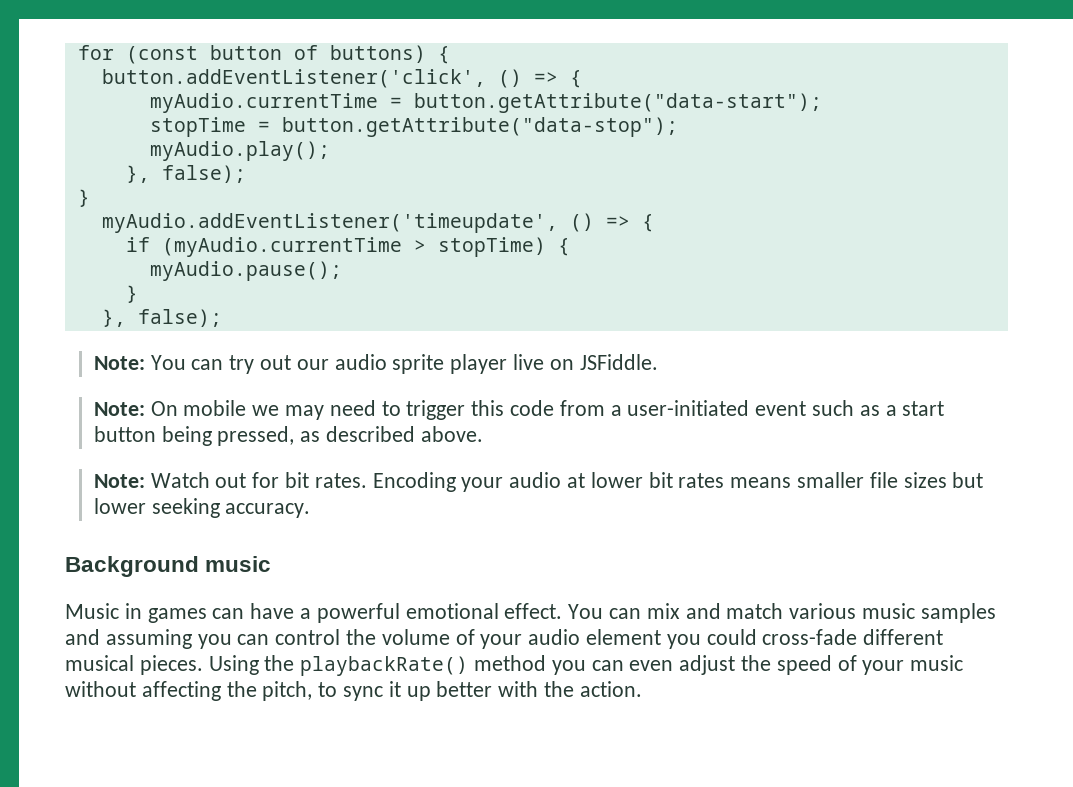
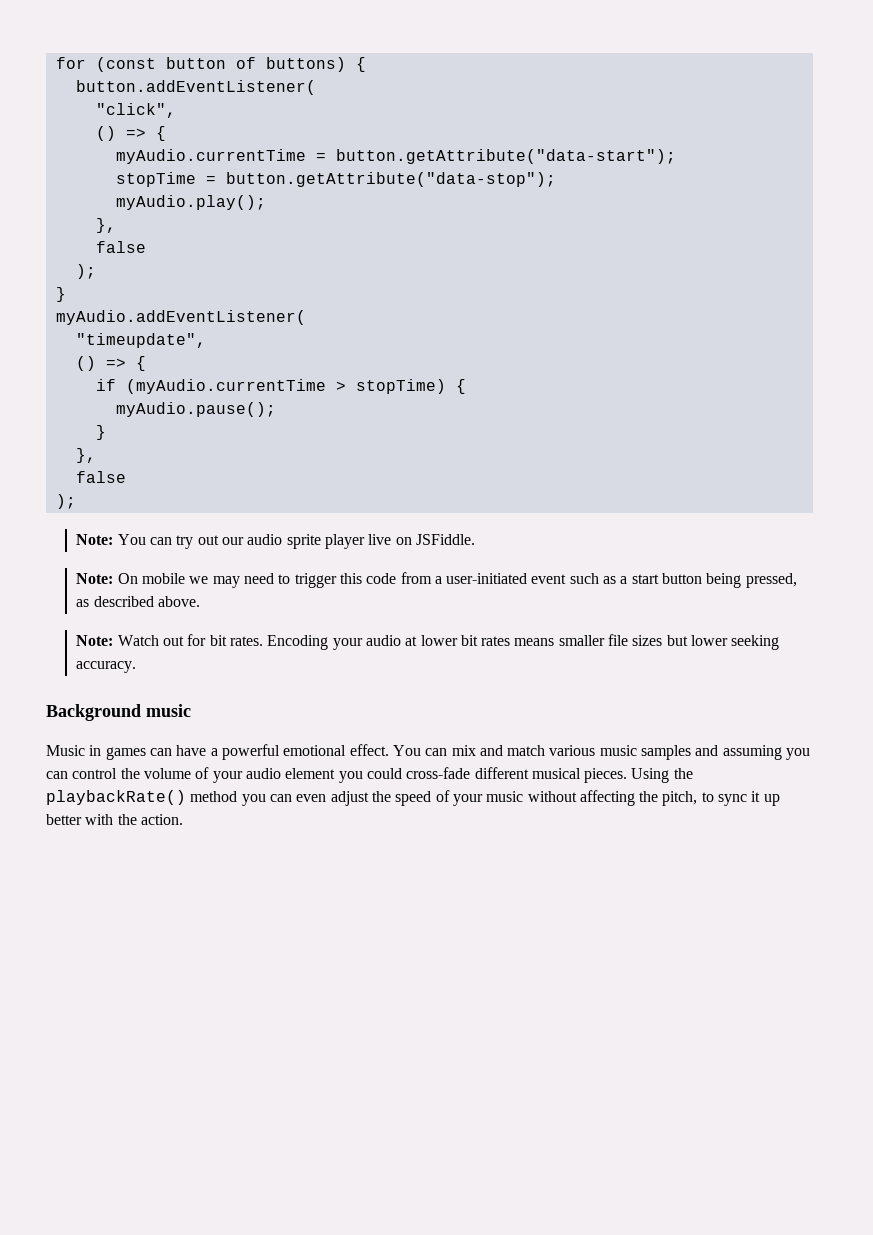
- button.addEventListener('click', () => {
+ button.addEventListener(
+ "click",
+ () => {
  myAudio.play();
- }, false);
+ },
+ false
+ );
  }
- myAudio.addEventListener('timeupdate', () => {
+ myAudio.addEventListener(
+ "timeupdate",
+ () => {
  myAudio.pause();
  }
- }, false);
+ },
+ false
+ );

